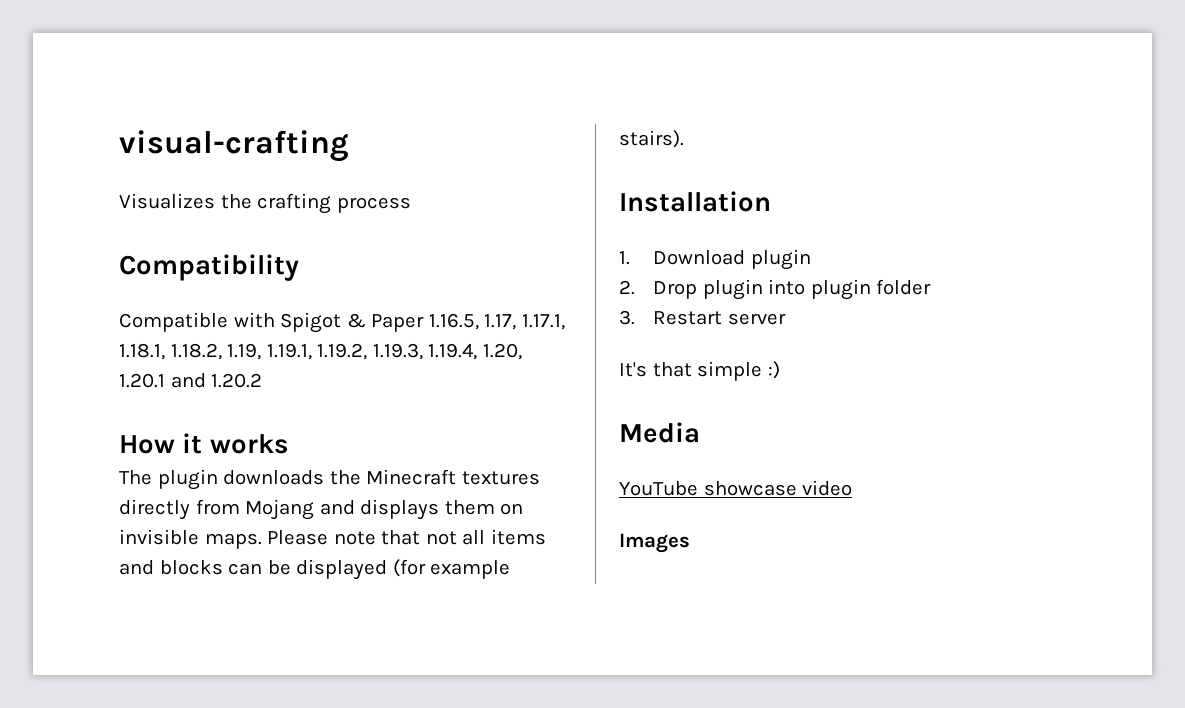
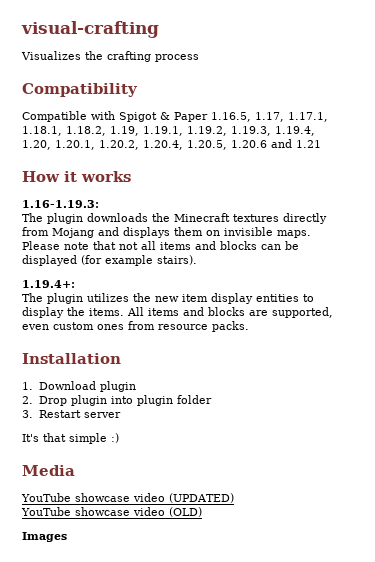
- Compatible with Spigot & Paper 1.16.5, 1.17, 1.17.1, 1.18.1, 1.18.2, 1.19, 1.19.1, 1.19.2, 1.19.3, 1.19.4, 1.20, 1.20.1 and 1.20.2
+ Compatible with Spigot & Paper 1.16.5, 1.17, 1.17.1, 1.18.1, 1.18.2, 1.19, 1.19.1, 1.19.2, 1.19.3, 1.19.4, 1.20, 1.20.1, 1.20.2, 1.20.4, 1.20.5, 1.20.6 and 1.21
+ 1.16-1.19.3:
+ 1.19.4+:
+ The plugin utilizes the new item display entities to display the items. All items and blocks are supported, even custom ones from resource packs.
- YouTube showcase video
+ YouTube showcase video (UPDATED)
+ YouTube showcase video (OLD)

